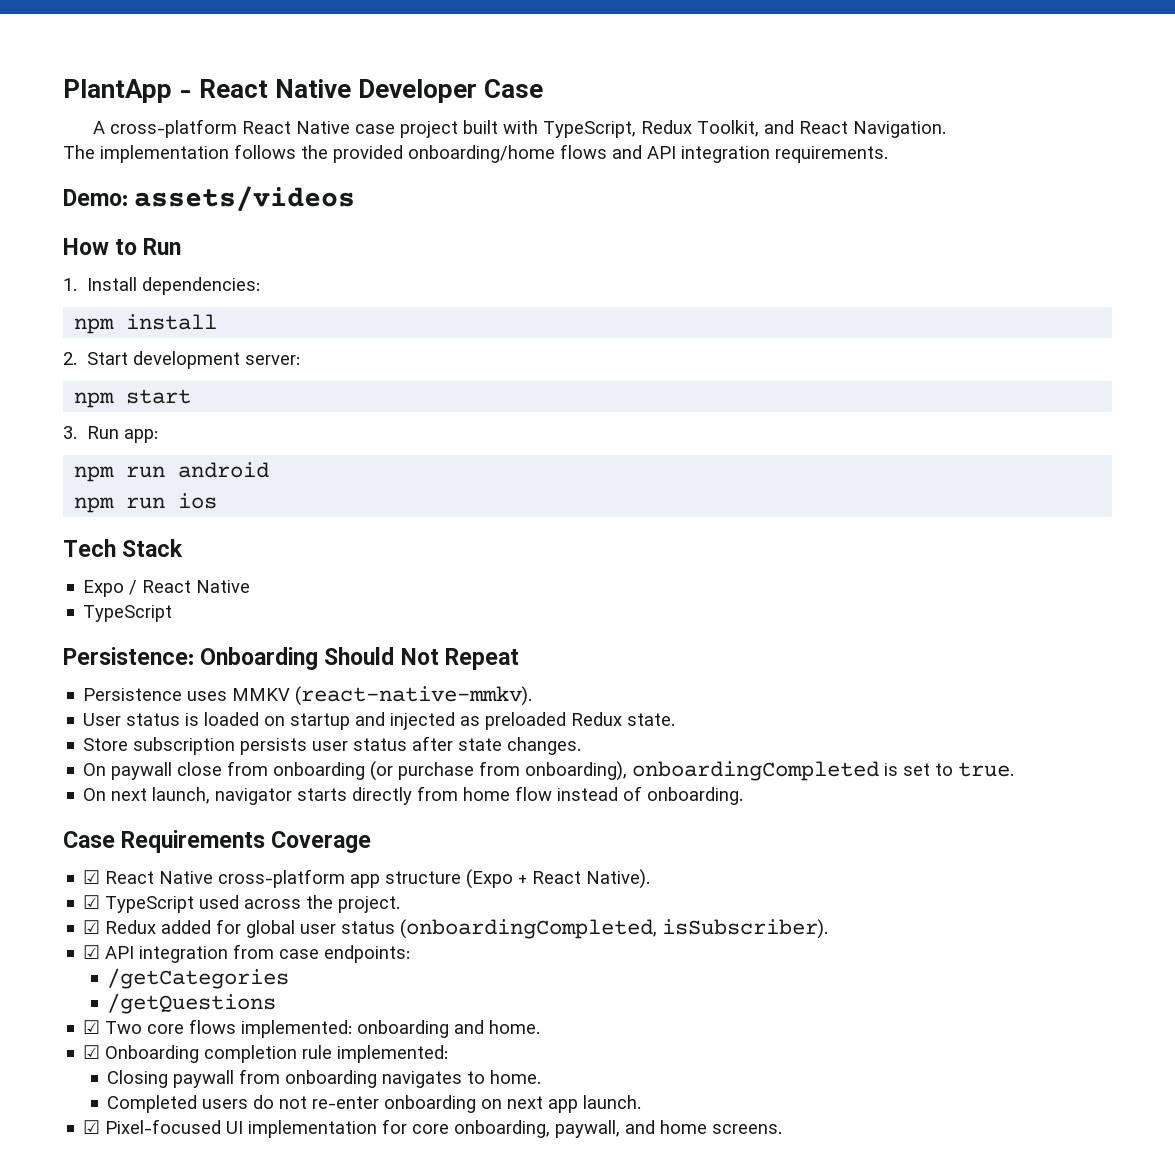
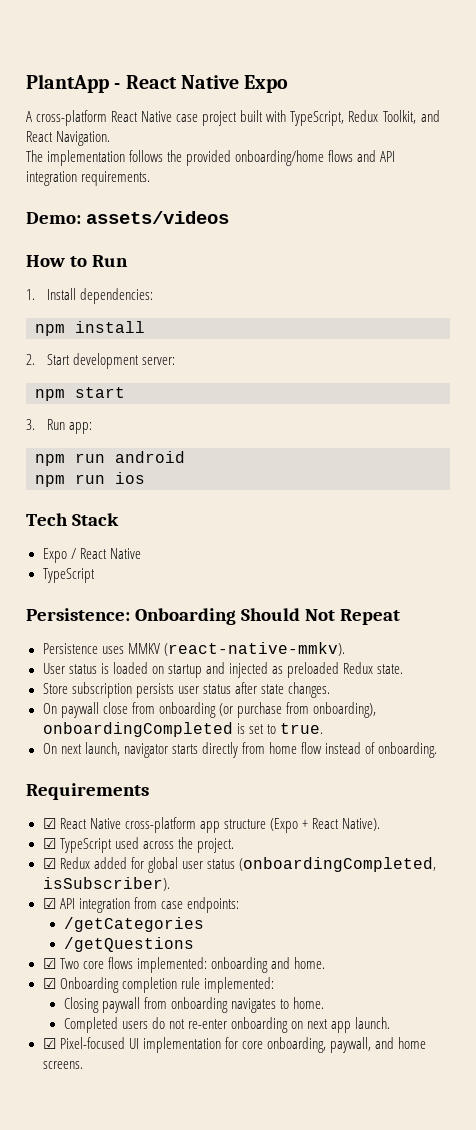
- PlantApp - React Native Developer Case
+ PlantApp - React Native Expo
- Case Requirements Coverage
+ Requirements

